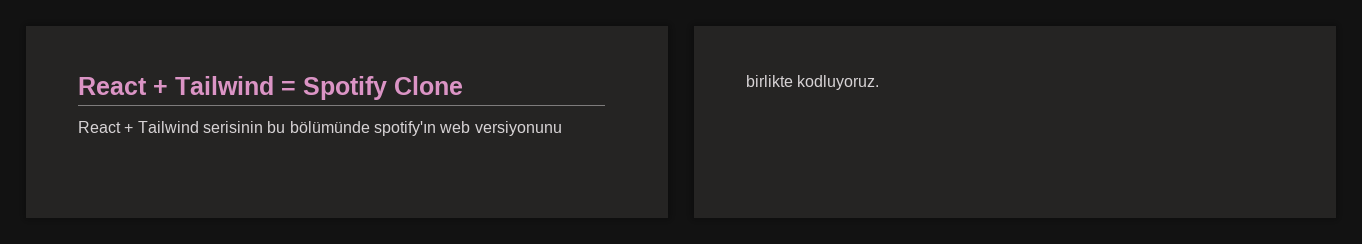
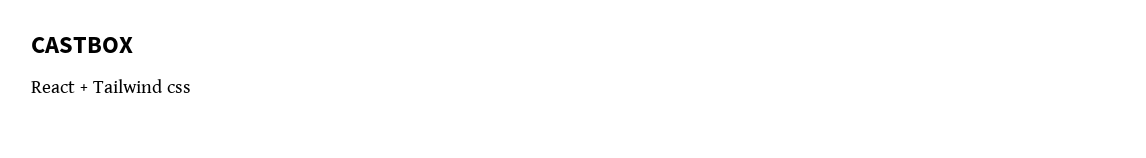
- React + Tailwind = Spotify Clone
- React + Tailwind serisinin bu bölümünde spotify'ın web versiyonunu birlikte kodluyoruz.
+ CASTBOX
+ React + Tailwind css

